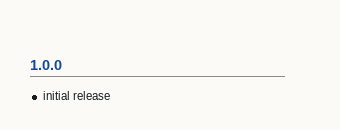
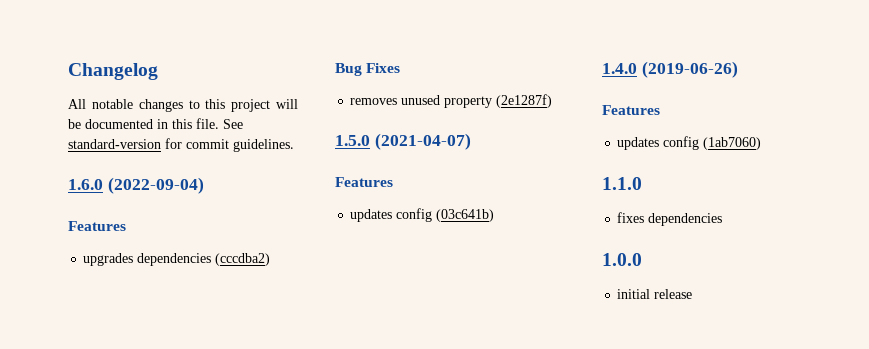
+ Changelog
+ All notable changes to this project will be documented in this file. See standard-version for commit guidelines.
+ 1.6.0 (2022-09-04)
+ Features
+ upgrades dependencies (cccdba2)
+ Bug Fixes
+ removes unused property (2e1287f)
+ 1.5.0 (2021-04-07)
+ Features
+ updates config (03c641b)
+ 1.4.0 (2019-06-26)
+ Features
+ updates config (1ab7060)
+ 1.1.0
+ fixes dependencies

